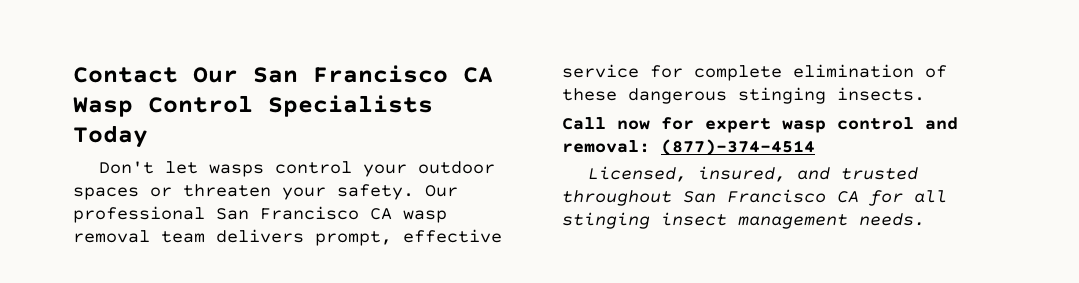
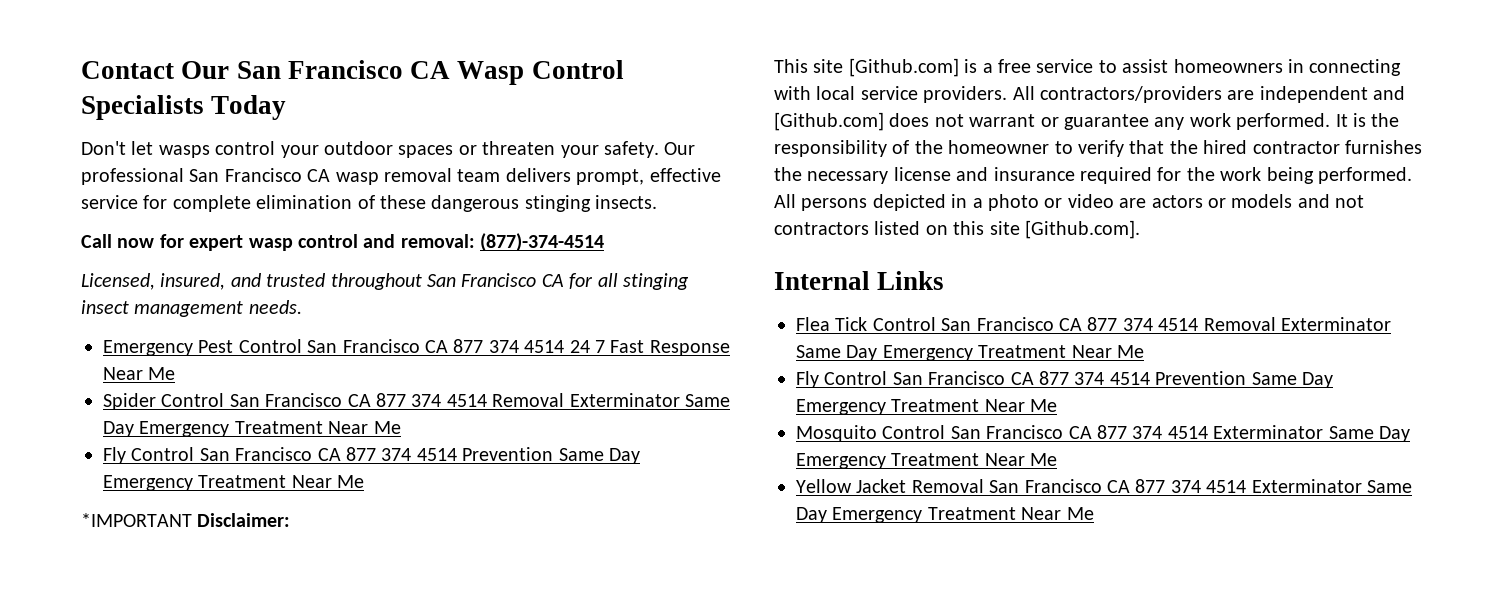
+ Emergency Pest Control San Francisco CA 877 374 4514 24 7 Fast Response Near Me
+ Spider Control San Francisco CA 877 374 4514 Removal Exterminator Same Day Emergency Treatment Near Me
+ Fly Control San Francisco CA 877 374 4514 Prevention Same Day Emergency Treatment Near Me
+ *IMPORTANT Disclaimer:
+ This site [Github.com] is a free service to assist homeowners in connecting with local service providers. All contractors/providers are independent and [Github.com] does not warrant or guarantee any work performed. It is the responsibility of the homeowner to verify that the hired contractor furnishes the necessary license and insurance required for the work being performed. All persons depicted in a photo or video are actors or models and not contractors listed on this site [Github.com].
+ Internal Links
+ Flea Tick Control San Francisco CA 877 374 4514 Removal Exterminator Same Day Emergency Treatment Near Me
+ Fly Control San Francisco CA 877 374 4514 Prevention Same Day Emergency Treatment Near Me
+ Mosquito Control San Francisco CA 877 374 4514 Exterminator Same Day Emergency Treatment Near Me
+ Yellow Jacket Removal San Francisco CA 877 374 4514 Exterminator Same Day Emergency Treatment Near Me

